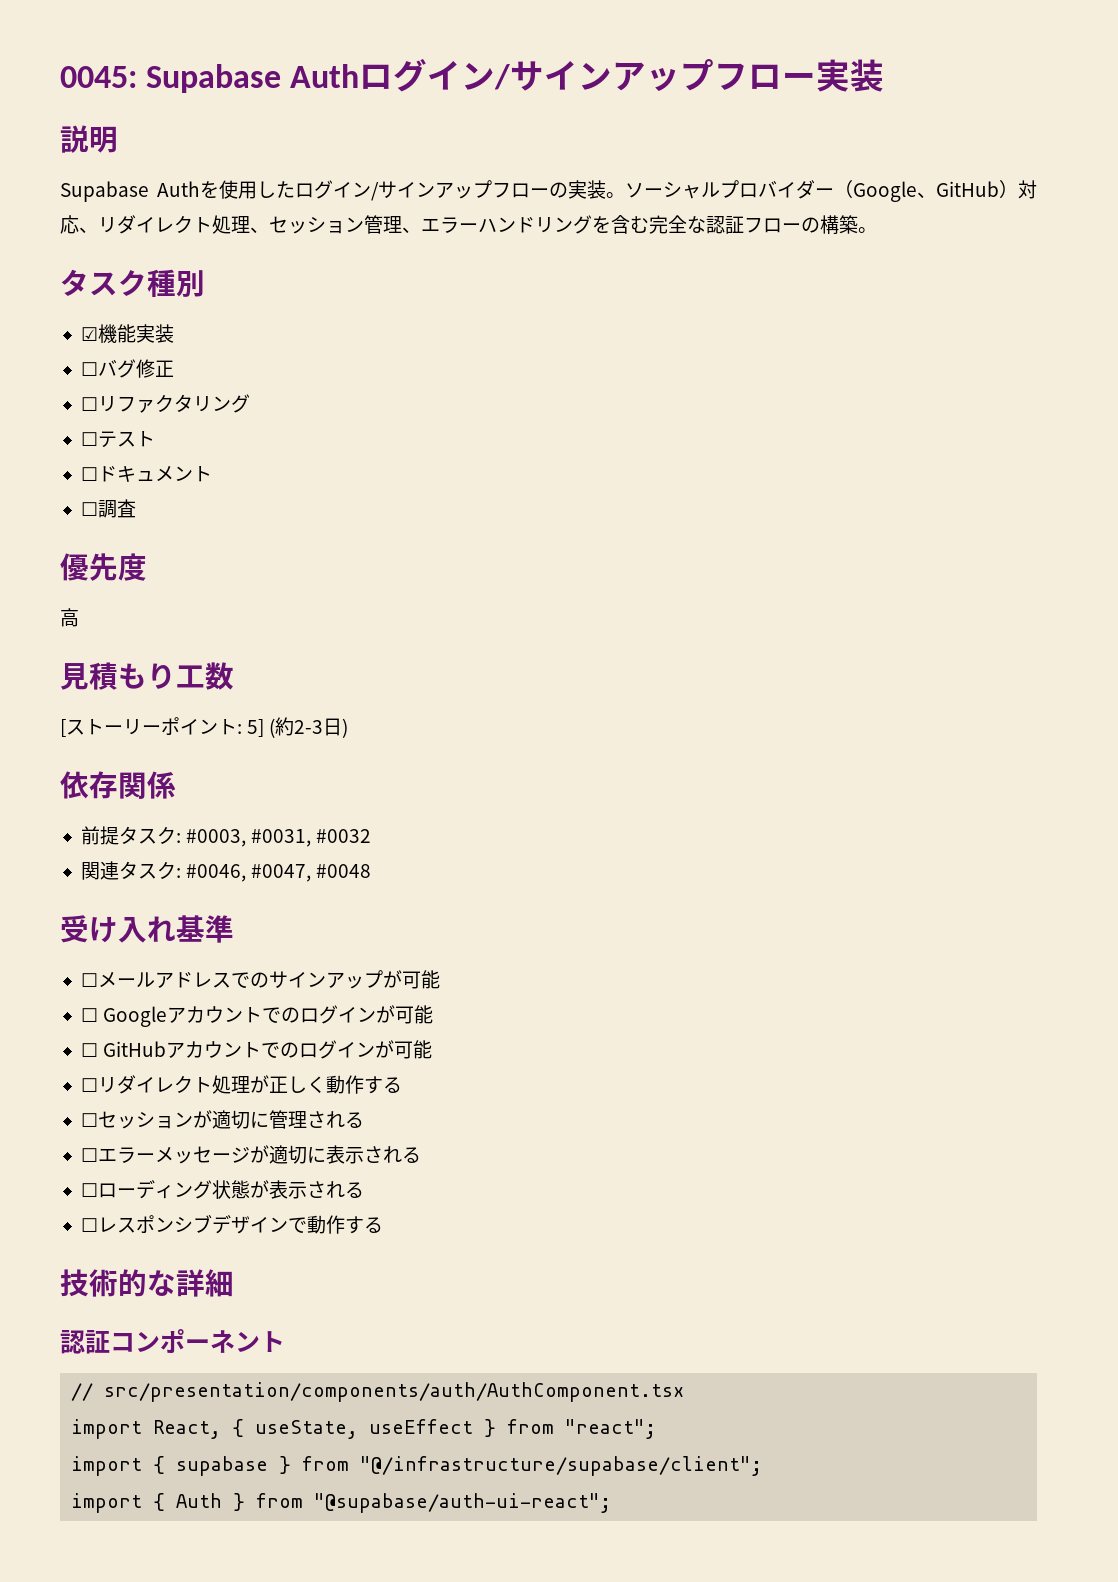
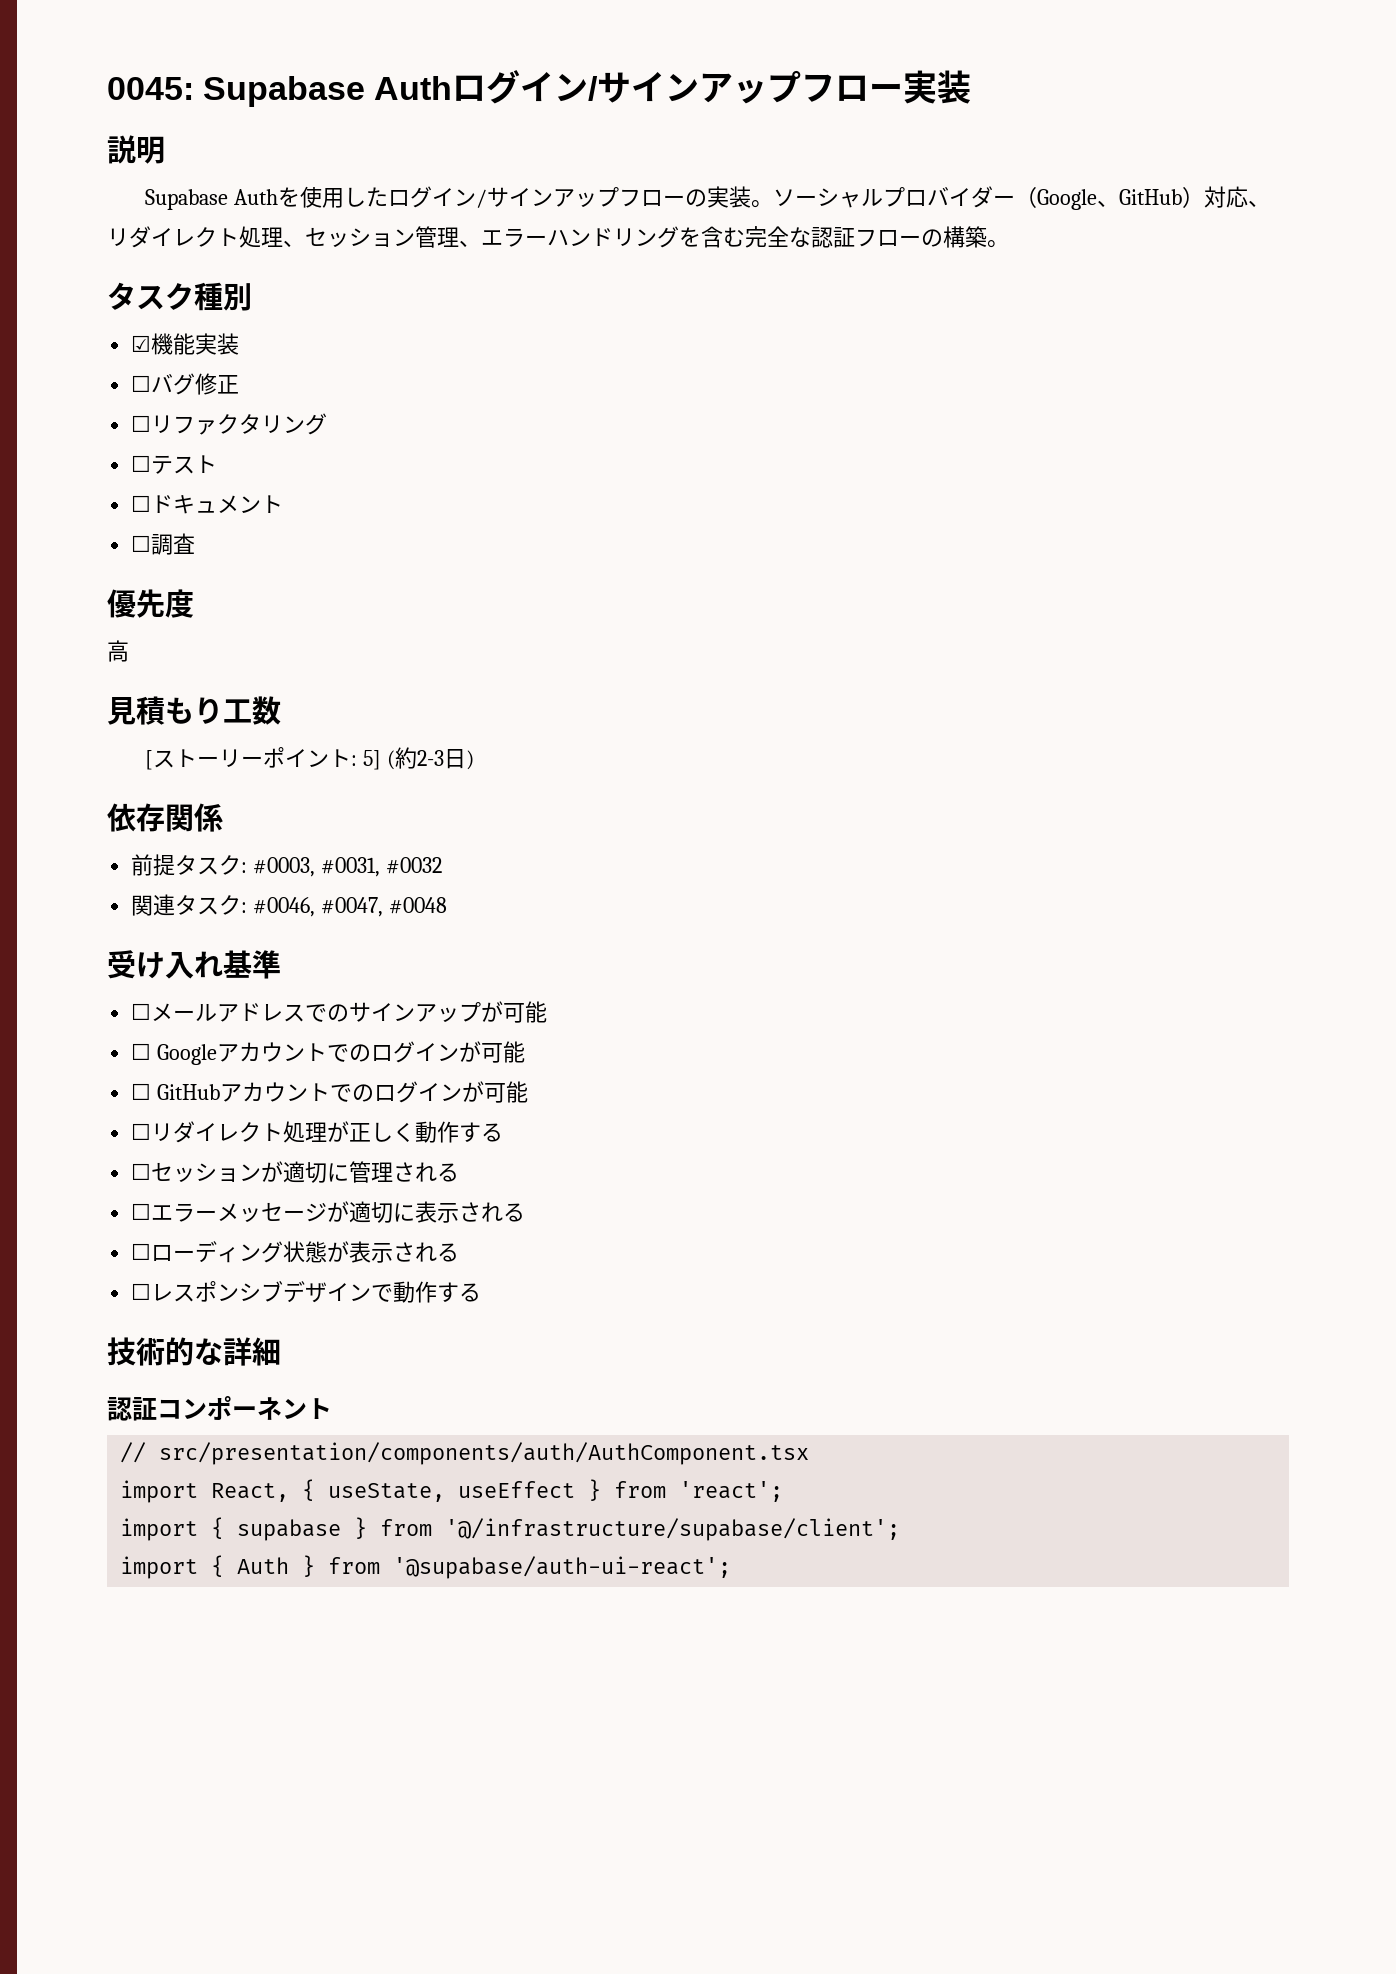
- import React, { useState, useEffect } from "react";
+ import React, { useState, useEffect } from 'react';
- import { supabase } from "@/infrastructure/supabase/client";
+ import { supabase } from '@/infrastructure/supabase/client';
- import { Auth } from "@supabase/auth-ui-react";
+ import { Auth } from '@supabase/auth-ui-react';

